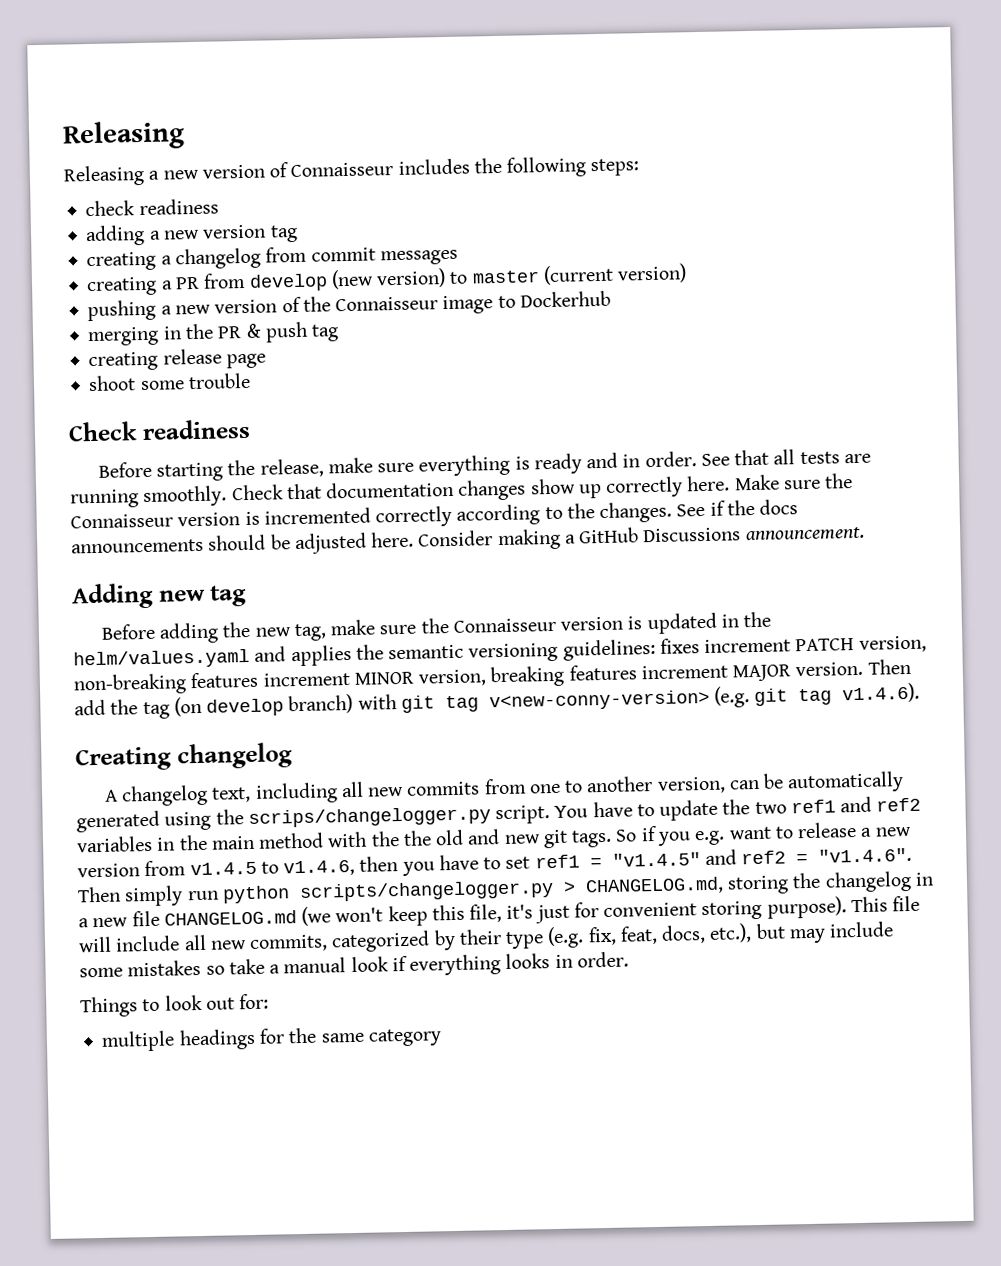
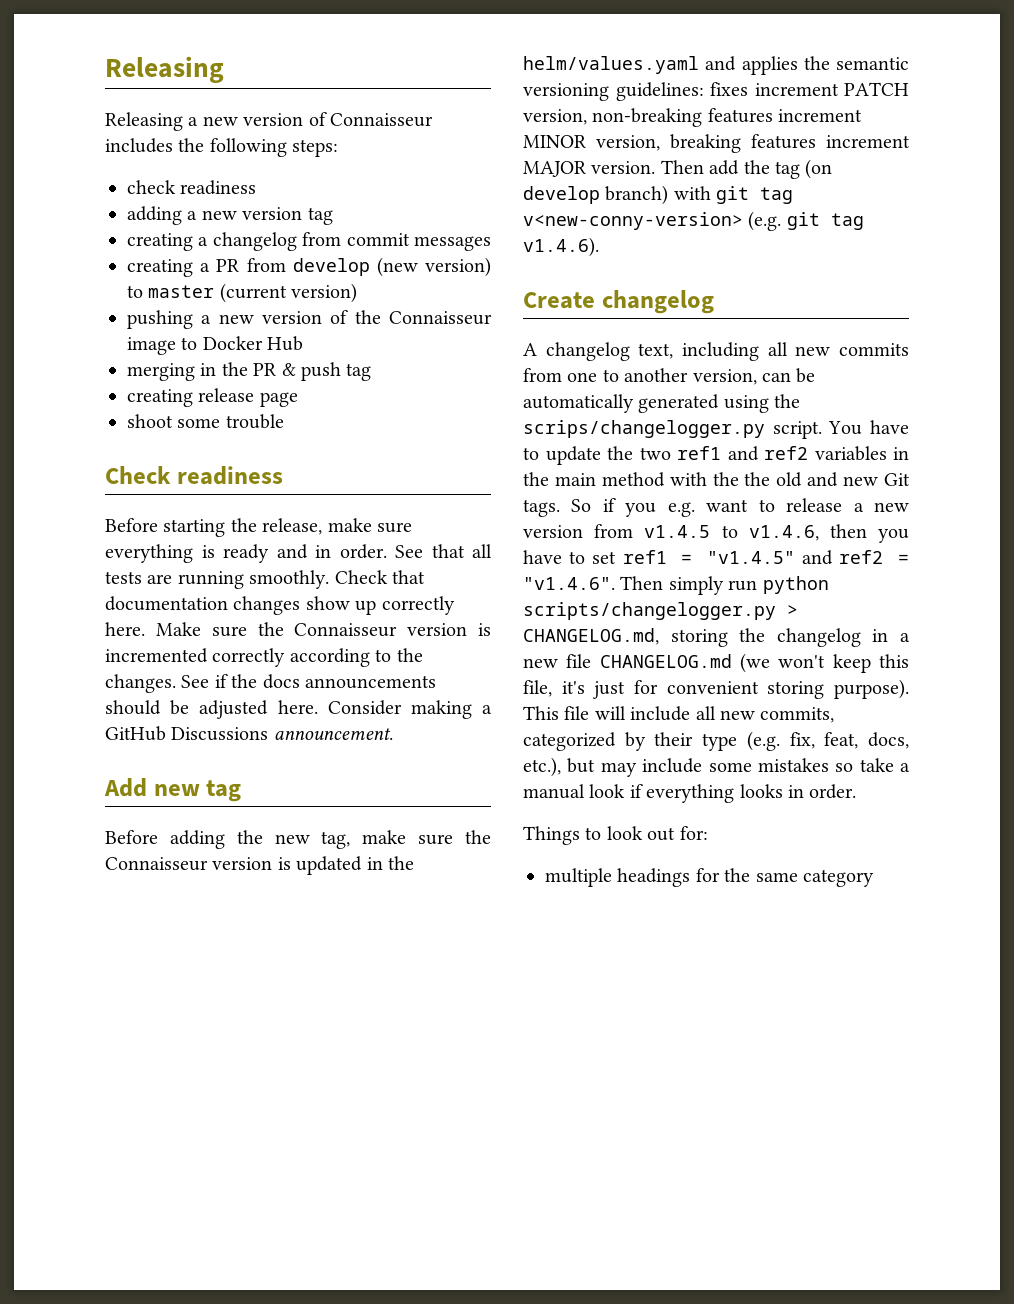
- pushing a new version of the Connaisseur image to Dockerhub
+ pushing a new version of the Connaisseur image to Docker Hub
- Adding new tag
+ Add new tag
- Creating changelog
+ Create changelog
- You have to update the two ref1 and ref2 variables in the main method with the the old and new git tags.
+ You have to update the two ref1 and ref2 variables in the main method with the the old and new Git tags.

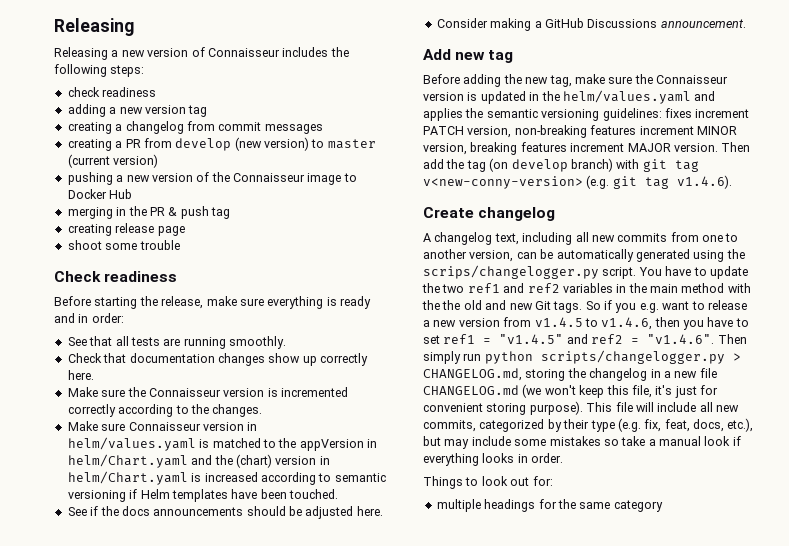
- Before starting the release, make sure everything is ready and in order. See that all tests are running smoothly. Check that documentation changes show up correctly here. Make sure the Connaisseur version is incremented correctly according to the changes. See if the docs announcements should be adjusted here. Consider making a GitHub Discussions announcement.
+ Before starting the release, make sure everything is ready and in order:
+ See that all tests are running smoothly.
+ Check that documentation changes show up correctly here.
+ Make sure the Connaisseur version is incremented correctly according to the changes.
+ Make sure Connaisseur version in helm/values.yaml is matched to the appVersion in helm/Chart.yaml and the (chart) version in helm/Chart.yaml is increased according to semantic versioning if Helm templates have been touched.
+ See if the docs announcements should be adjusted here.
+ Consider making a GitHub Discussions announcement.

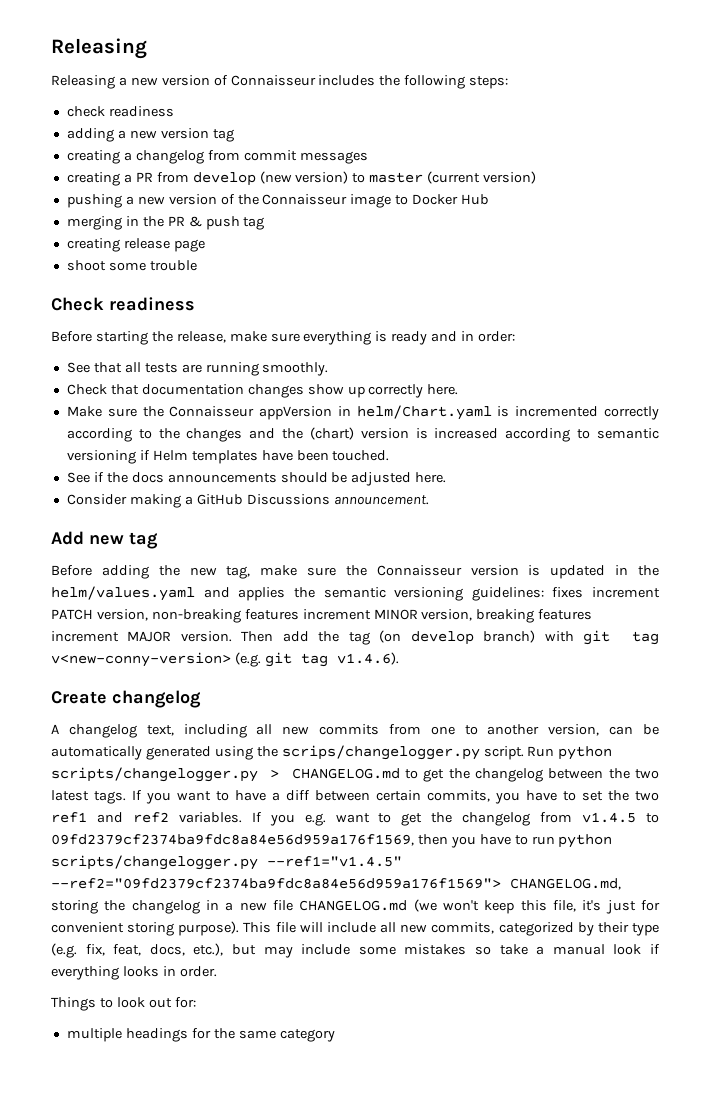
- Make sure the Connaisseur version is incremented correctly according to the changes.
- Make sure Connaisseur version in helm/values.yaml is matched to the appVersion in helm/Chart.yaml and the (chart) version in helm/Chart.yaml is increased according to semantic versioning if Helm templates have been touched.
+ Make sure the Connaisseur appVersion in helm/Chart.yaml is incremented correctly according to the changes and the (chart) version is increased according to semantic versioning if Helm templates have been touched.
- You have to update the two ref1 and ref2 variables in the main method with the the old and new Git tags. So if you e.g. want to release a new version from v1.4.5 to v1.4.6, then you have to set ref1 = "v1.4.5" and ref2 = "v1.4.6". Then simply run python scripts/changelogger.py > CHANGELOG.md, storing the changelog in a new file CHANGELOG.md (we won't keep this file, it's just for convenient storing purpose).
+ Run python scripts/changelogger.py > CHANGELOG.md to get the changelog between the two latest tags. If you want to have a diff between certain commits, you have to set the two ref1 and ref2 variables. If you e.g. want to get the changelog from v1.4.5 to 09fd2379cf2374ba9fdc8a84e56d959a176f1569, then you have to run python scripts/changelogger.py --ref1="v1.4.5" --ref2="09fd2379cf2374ba9fdc8a84e56d959a176f1569"> CHANGELOG.md, storing the changelog in a new file CHANGELOG.md (we won't keep this file, it's just for convenient storing purpose).

